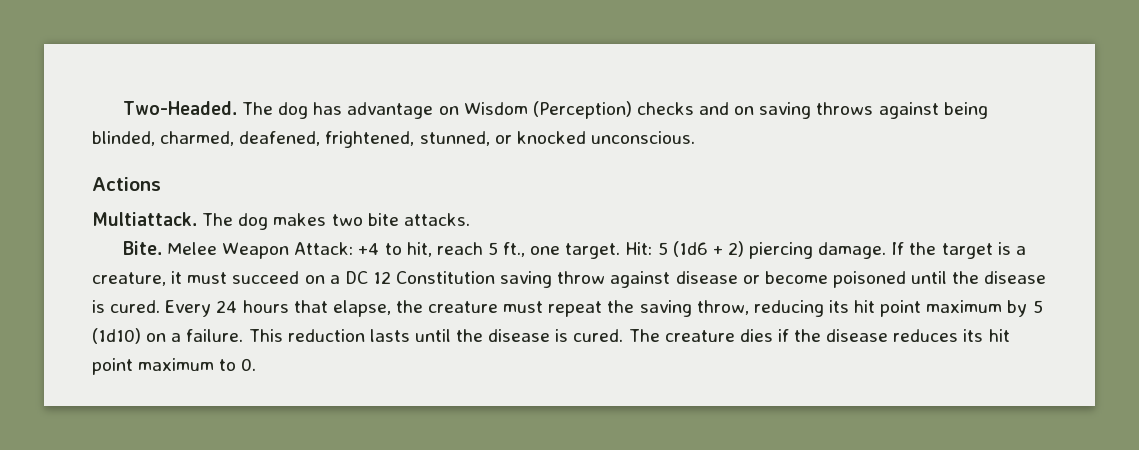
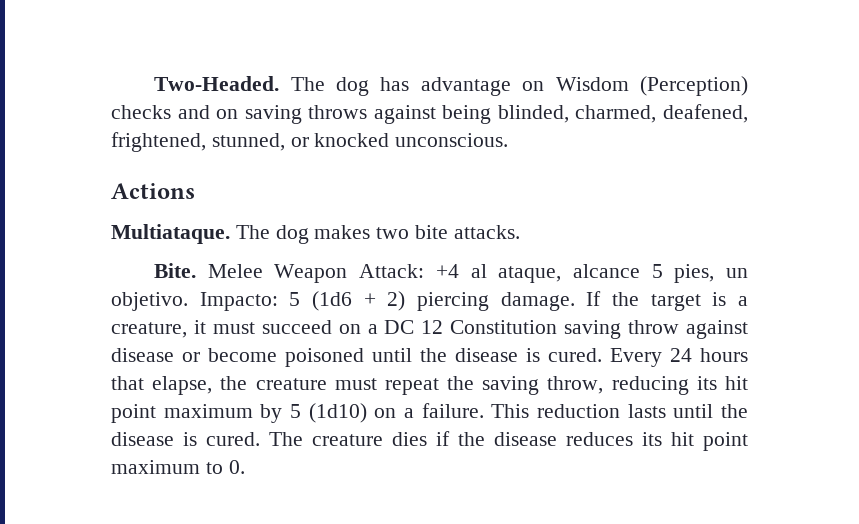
- Multiattack.
+ Multiataque.
- Melee Weapon Attack: +4 to hit, reach 5 ft., one target. Hit: 5 (1d6 + 2) piercing damage.
+ Melee Weapon Attack: +4 al ataque, alcance 5 pies, un objetivo. Impacto: 5 (1d6 + 2) piercing damage.

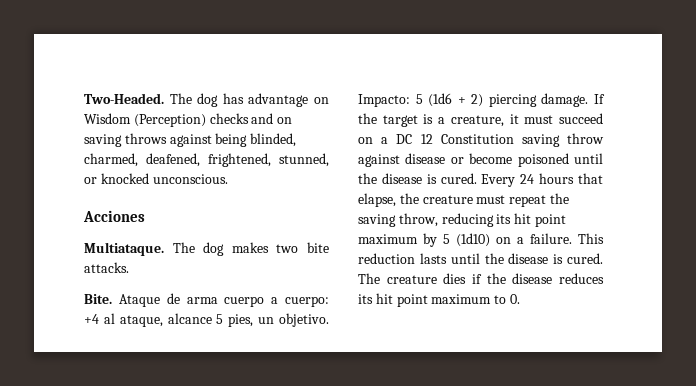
- Actions
+ Acciones
- Melee Weapon Attack: +4 al ataque, alcance 5 pies, un objetivo.
+ Ataque de arma cuerpo a cuerpo: +4 al ataque, alcance 5 pies, un objetivo.

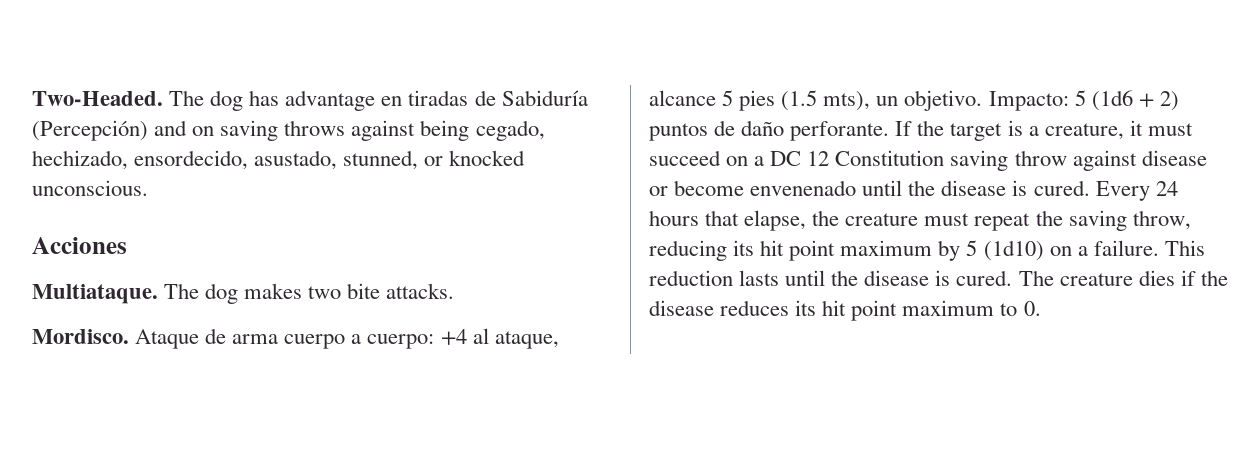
- The dog has advantage on Wisdom (Perception) checks and on saving throws against being blinded, charmed, deafened, frightened, stunned, or knocked unconscious.
+ The dog has advantage en tiradas de Sabiduría (Percepción) and on saving throws against being cegado, hechizado, ensordecido, asustado, stunned, or knocked unconscious.
- Bite.
+ Mordisco.
- Ataque de arma cuerpo a cuerpo: +4 al ataque, alcance 5 pies, un objetivo.
+ Ataque de arma cuerpo a cuerpo: +4 al ataque, alcance 5 pies (1.5 mts), un objetivo.
- Impacto: 5 (1d6 + 2) piercing damage.
+ Impacto: 5 (1d6 + 2) puntos de daño perforante.
- If the target is a creature, it must succeed on a DC 12 Constitution saving throw against disease or become poisoned until the disease is cured.
+ If the target is a creature, it must succeed on a DC 12 Constitution saving throw against disease or become envenenado until the disease is cured.

